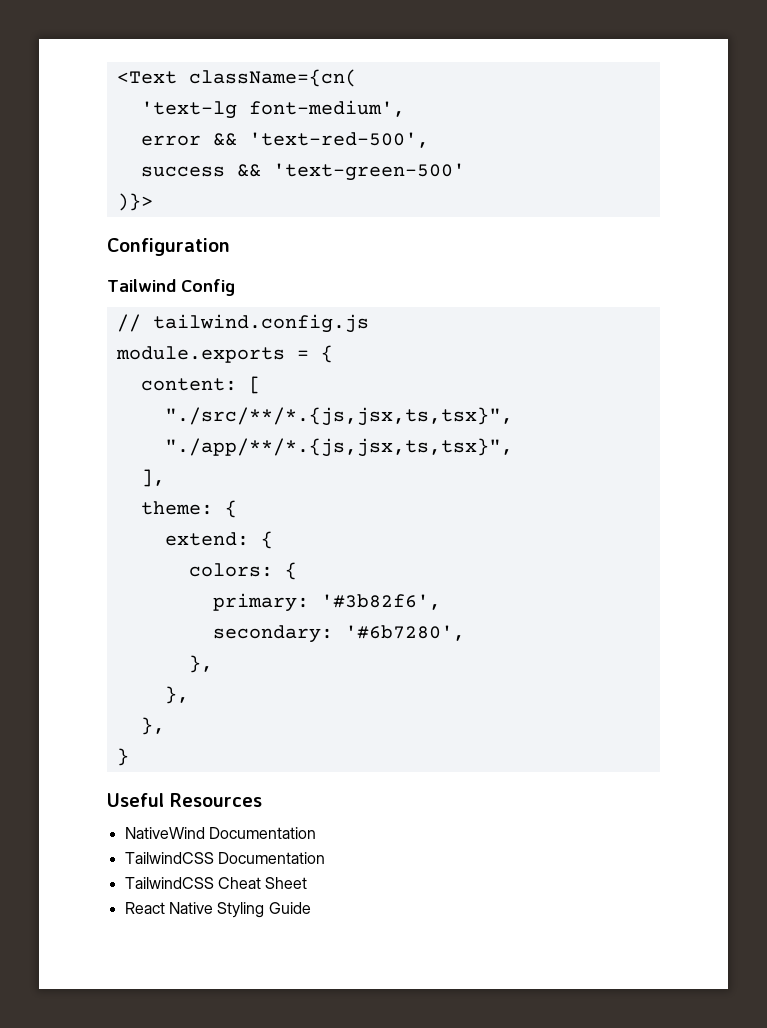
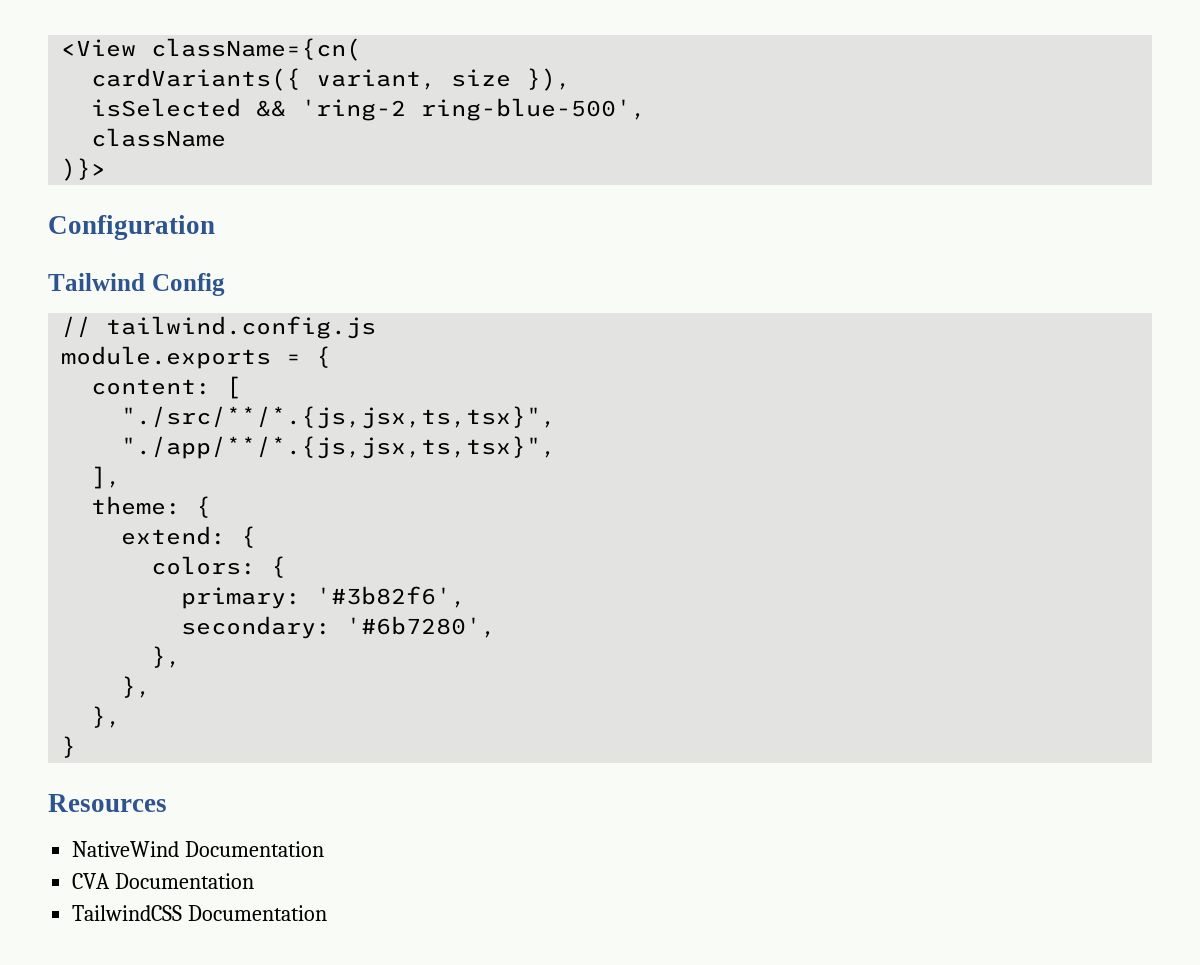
- <Text className={cn(
+ <View className={cn(
- 'text-lg font-medium',
- error && 'text-red-500',
- success && 'text-green-500'
+ cardVariants({ variant, size }),
+ isSelected && 'ring-2 ring-blue-500',
+ className
- Useful Resources
+ Resources
+ CVA Documentation
  TailwindCSS Documentation
- TailwindCSS Cheat Sheet
- React Native Styling Guide

